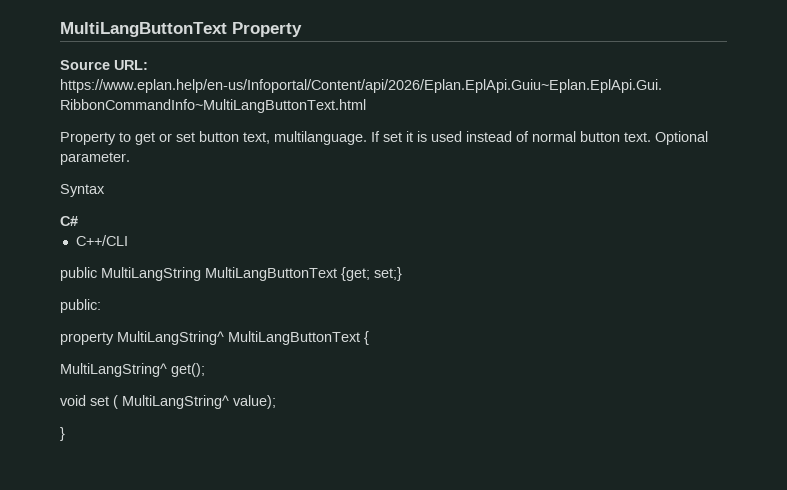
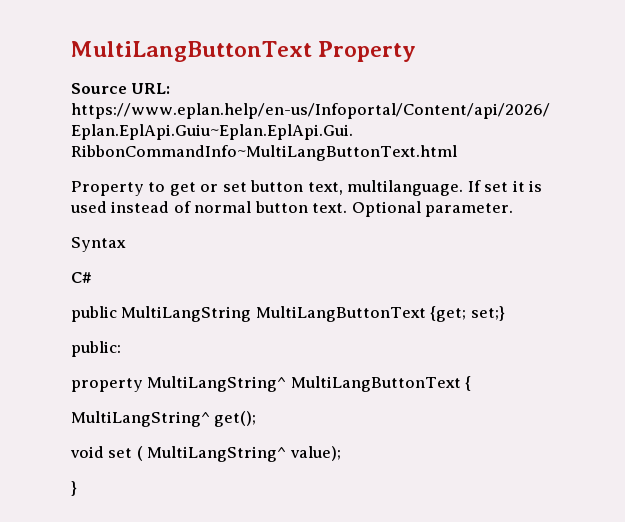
- C++/CLI

